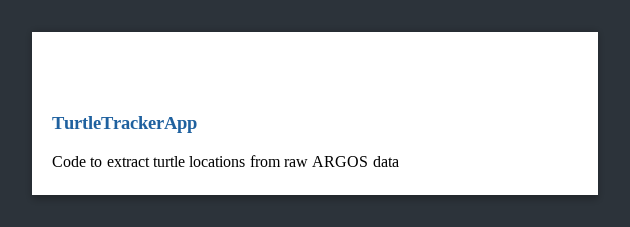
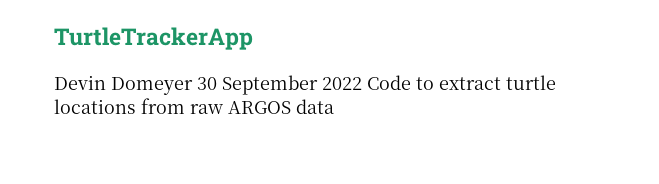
- Code to extract turtle locations from raw ARGOS data
+ Devin Domeyer 30 September 2022 Code to extract turtle locations from raw ARGOS data

